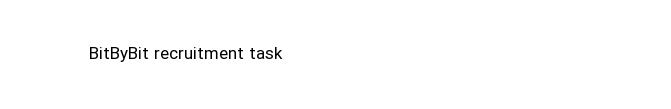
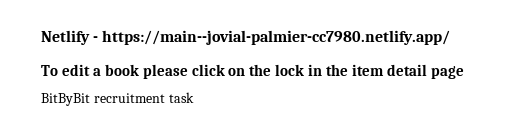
+ Netlify - https://main--jovial-palmier-cc7980.netlify.app/
+ To edit a book please click on the lock in the item detail page

